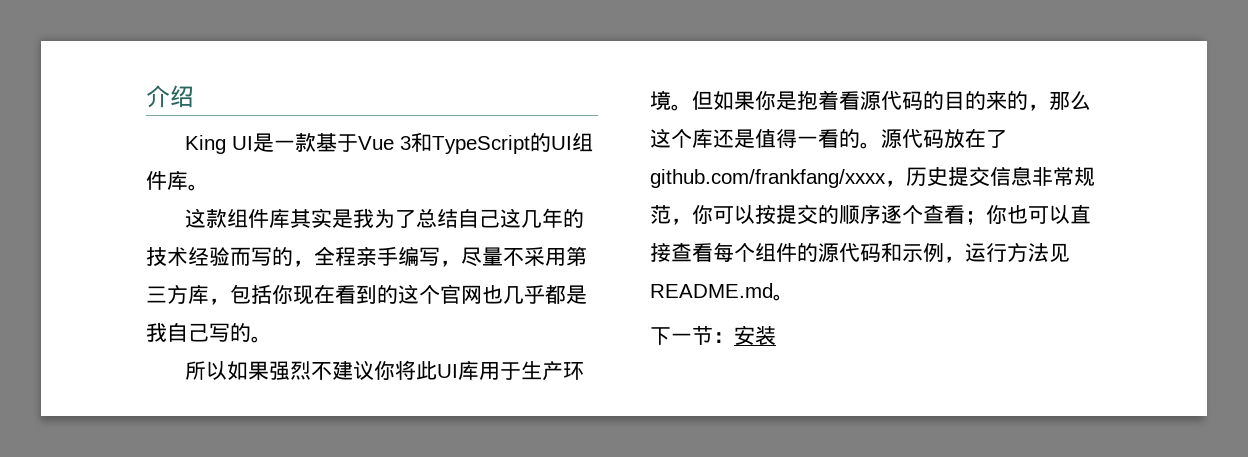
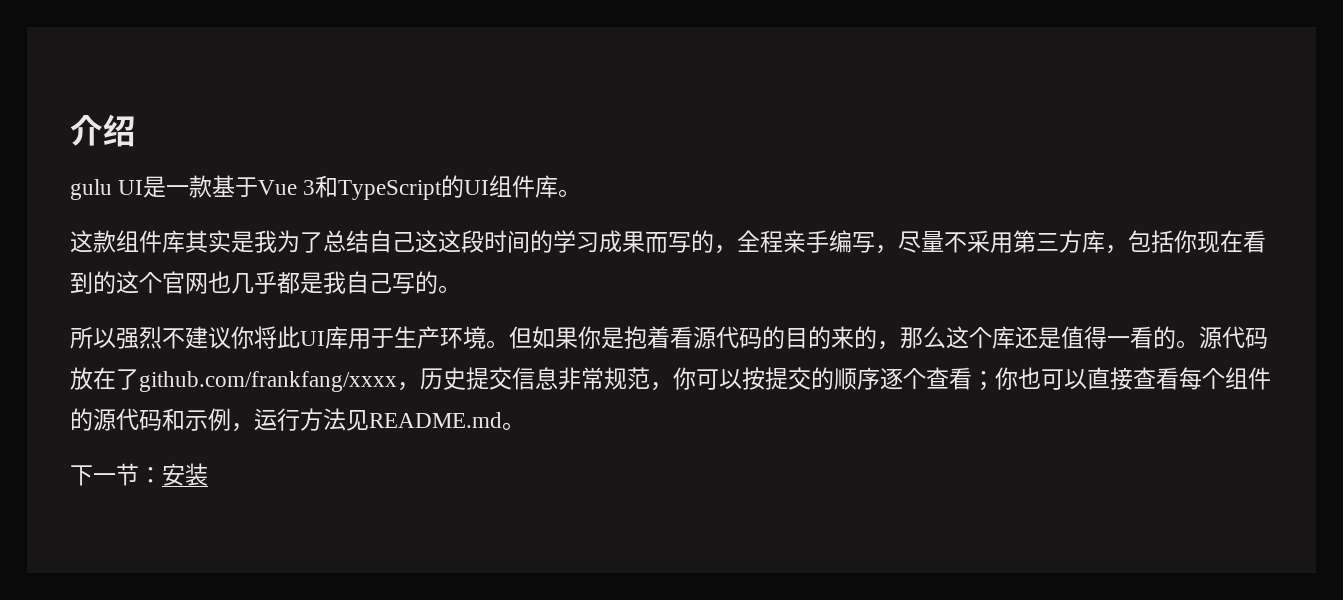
- King UI是一款基于Vue 3和TypeScript的UI组件库。
+ gulu UI是一款基于Vue 3和TypeScript的UI组件库。
- 这款组件库其实是我为了总结自己这几年的技术经验而写的，全程亲手编写，尽量不采用第三方库，包括你现在看到的这个官网也几乎都是我自己写的。
+ 这款组件库其实是我为了总结自己这这段时间的学习成果而写的，全程亲手编写，尽量不采用第三方库，包括你现在看到的这个官网也几乎都是我自己写的。
- 所以如果强烈不建议你将此UI库用于生产环境。
+ 所以强烈不建议你将此UI库用于生产环境。

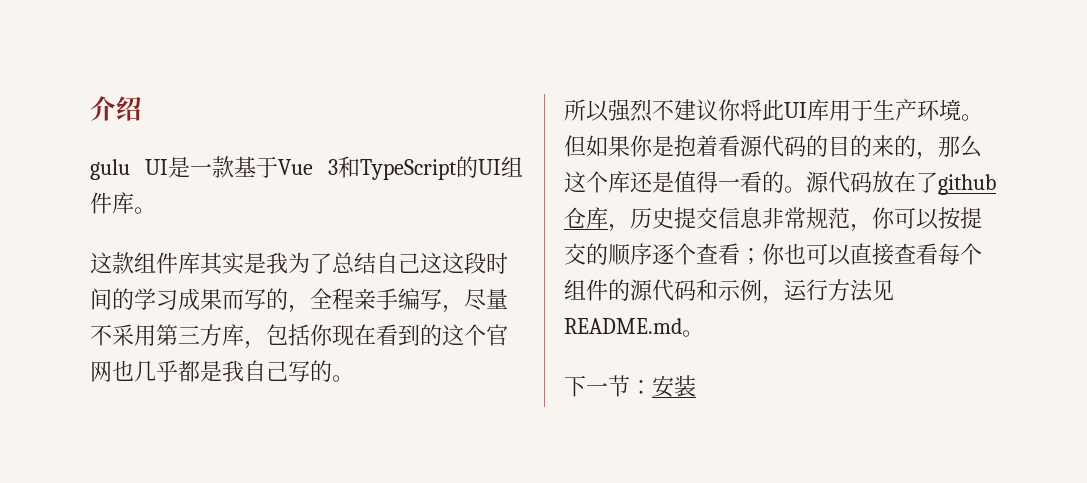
- 源代码放在了github.com/frankfang/xxxx，历史提交信息非常规范，你可以按提交的顺序逐个查看；你也可以直接查看每个组件的源代码和示例，运行方法见README.md。
+ 源代码放在了github仓库，历史提交信息非常规范，你可以按提交的顺序逐个查看；你也可以直接查看每个组件的源代码和示例，运行方法见README.md。

